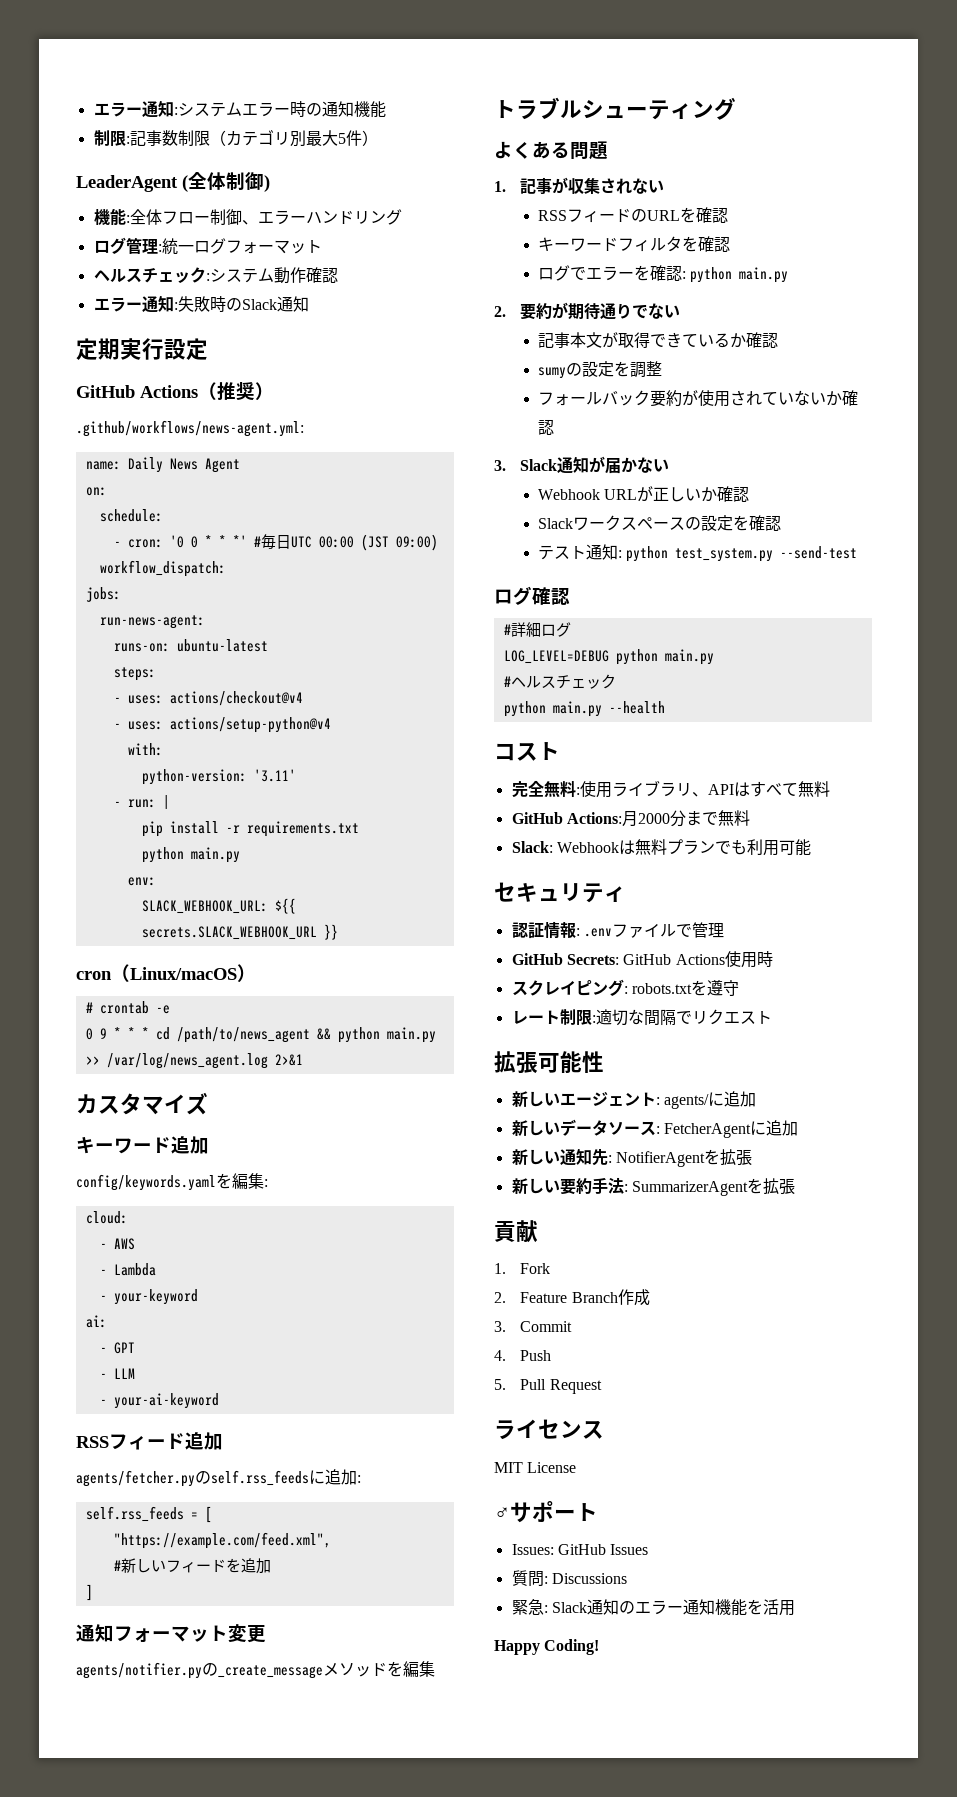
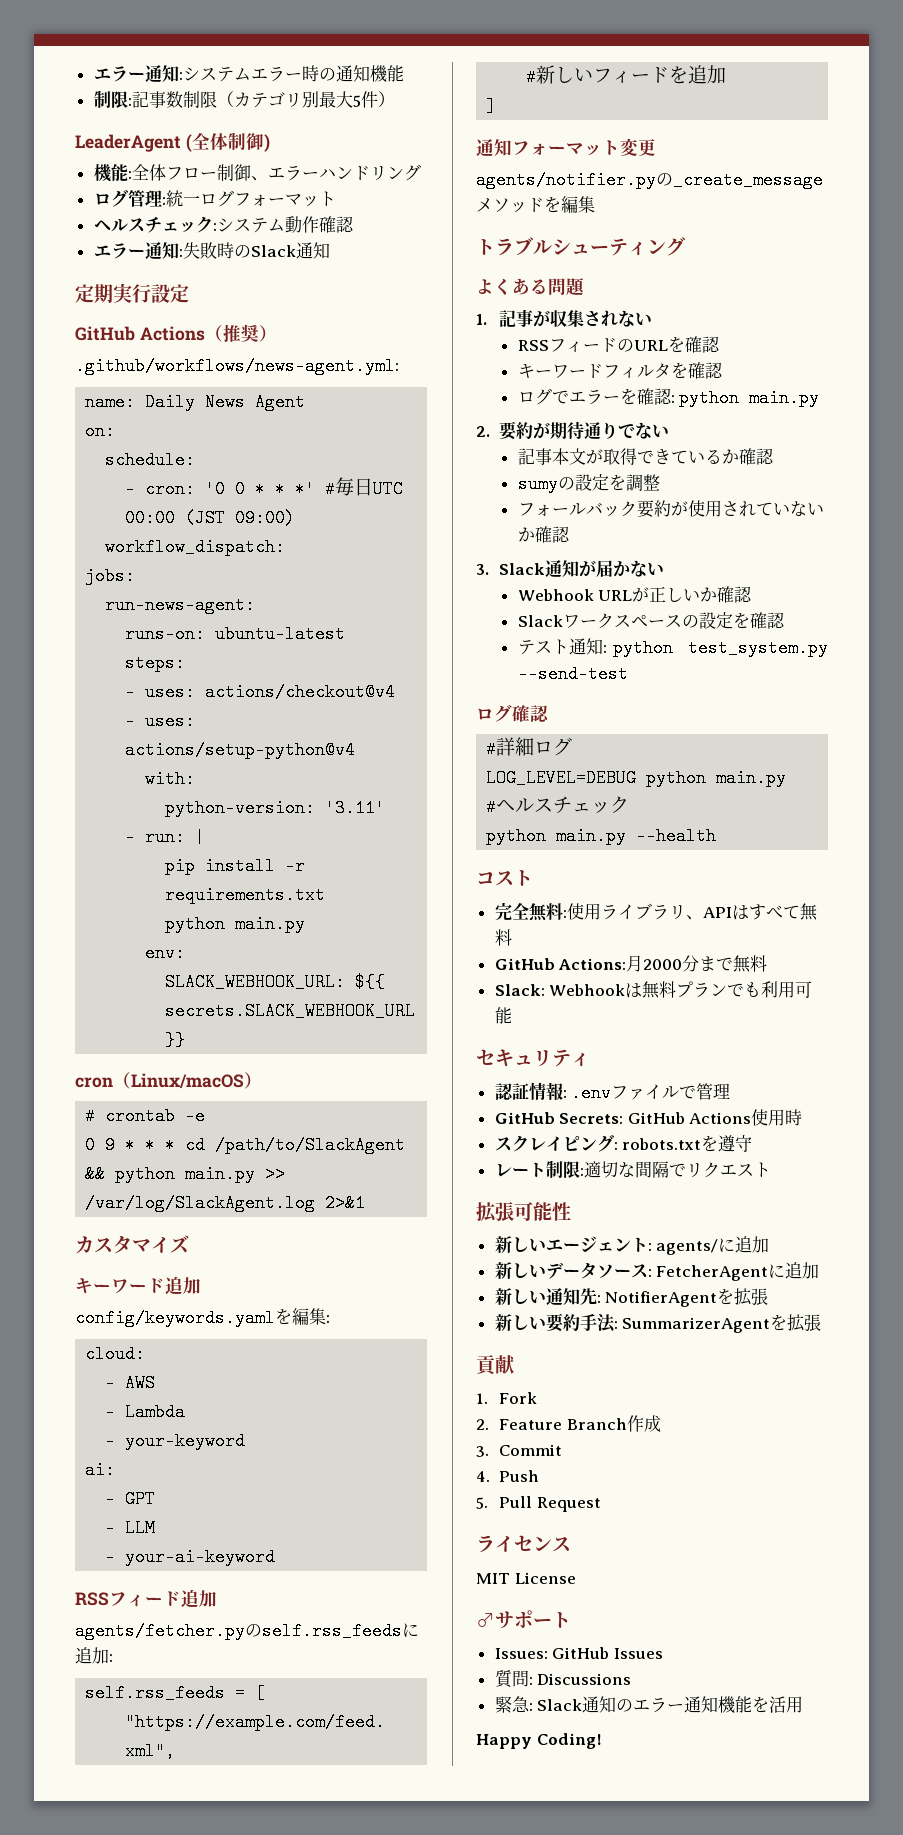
- 0 9 * * * cd /path/to/news_agent && python main.py >> /var/log/news_agent.log 2>&1
+ 0 9 * * * cd /path/to/SlackAgent && python main.py >> /var/log/SlackAgent.log 2>&1

